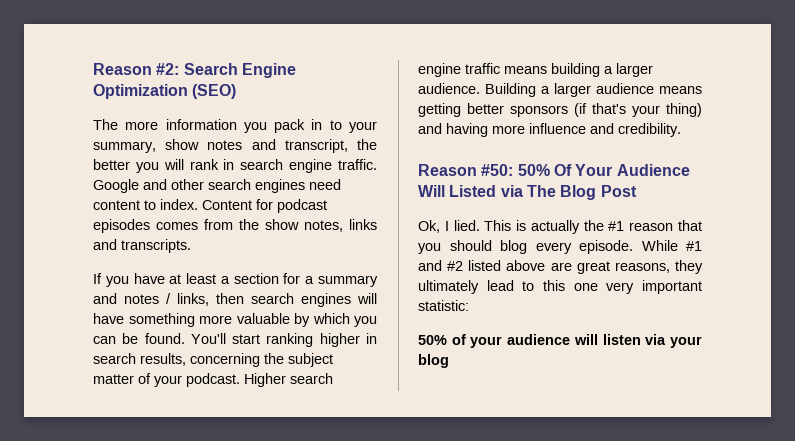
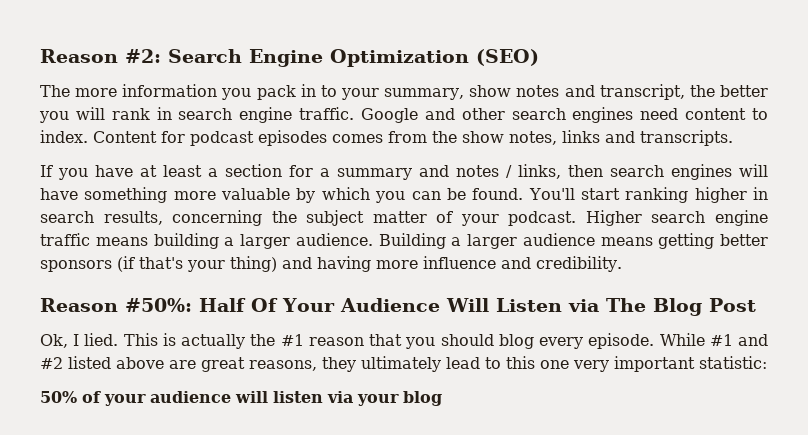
- Reason #50: 50% Of Your Audience Will Listed via The Blog Post
+ Reason #50%: Half Of Your Audience Will Listen via The Blog Post

